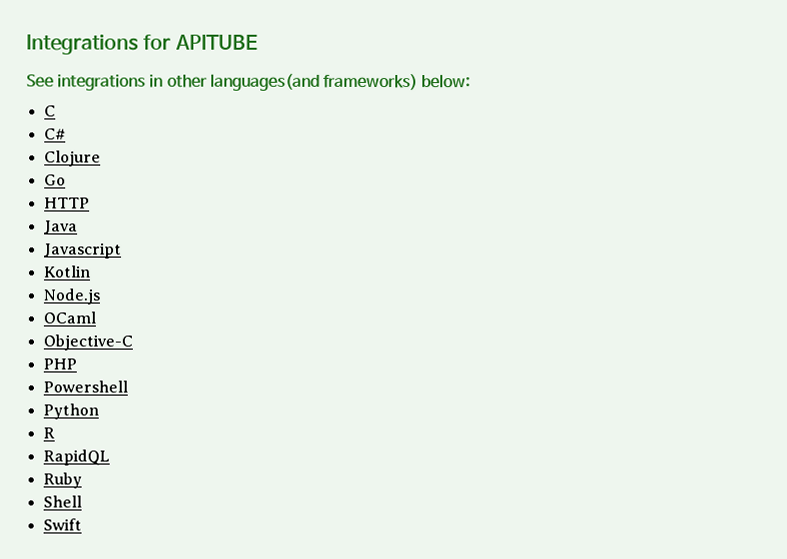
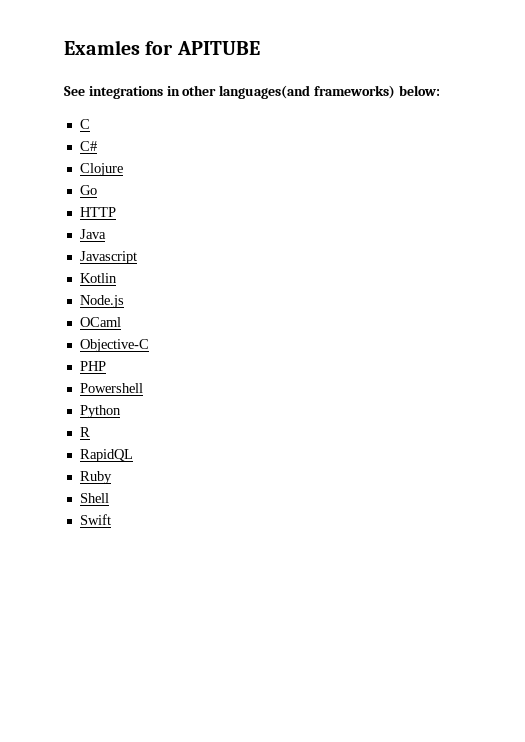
- Integrations for APITUBE
+ Examles for APITUBE

